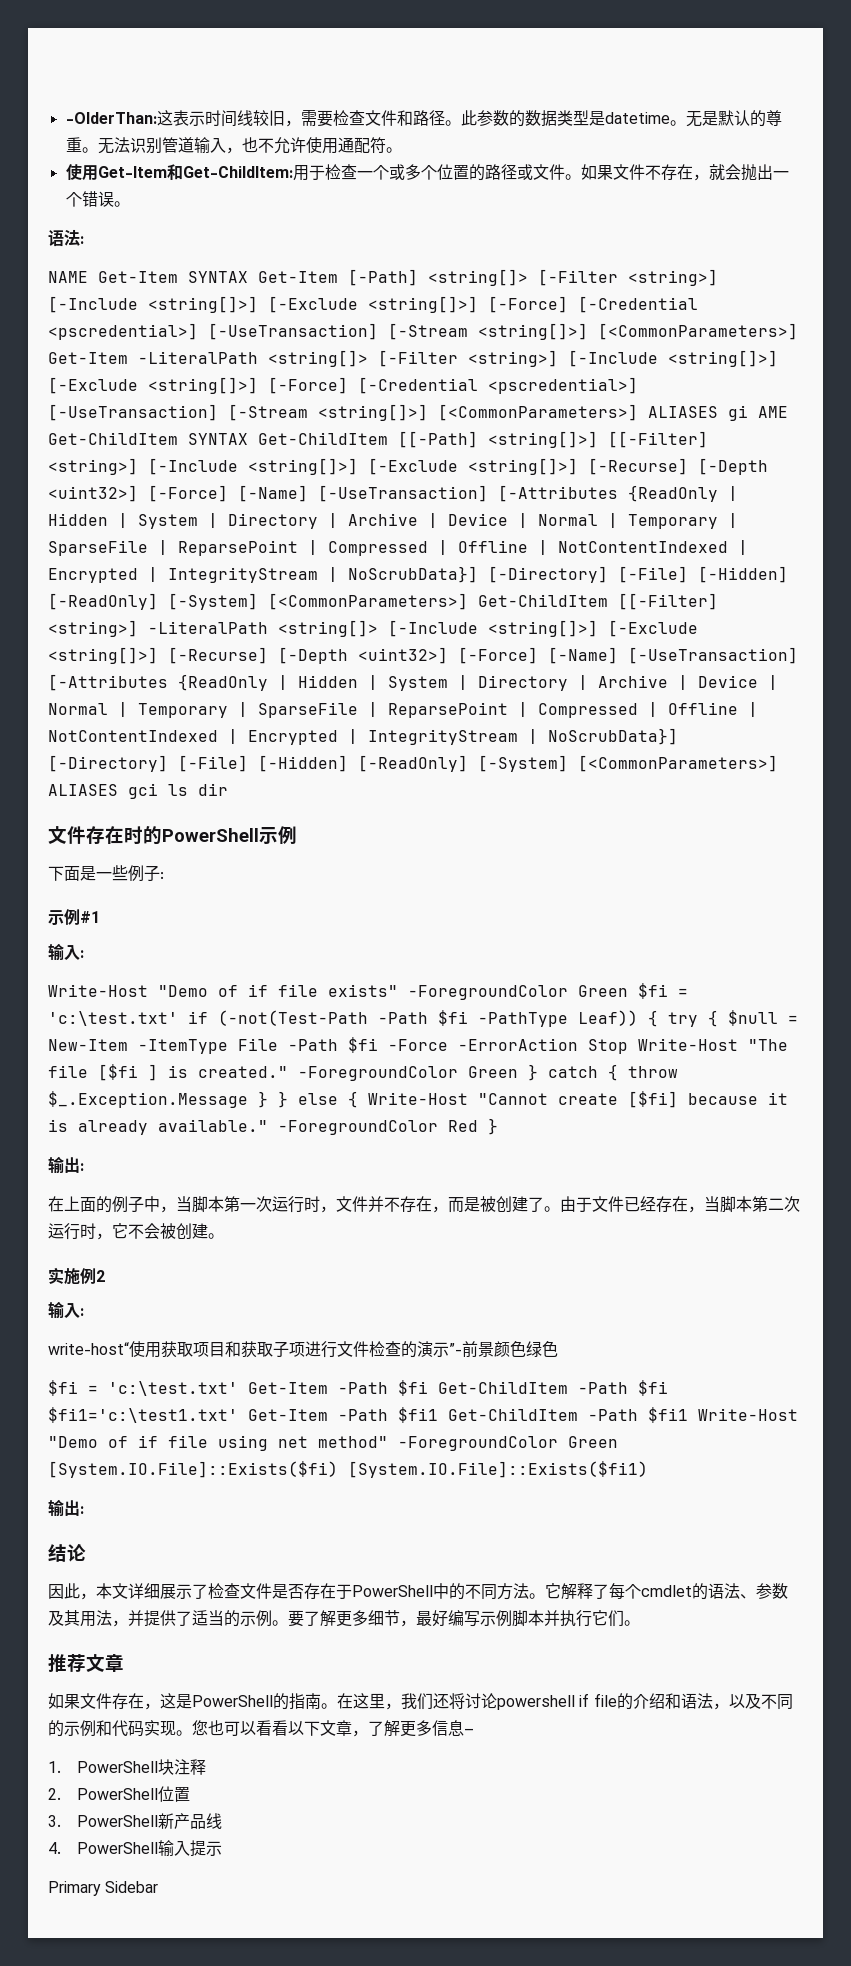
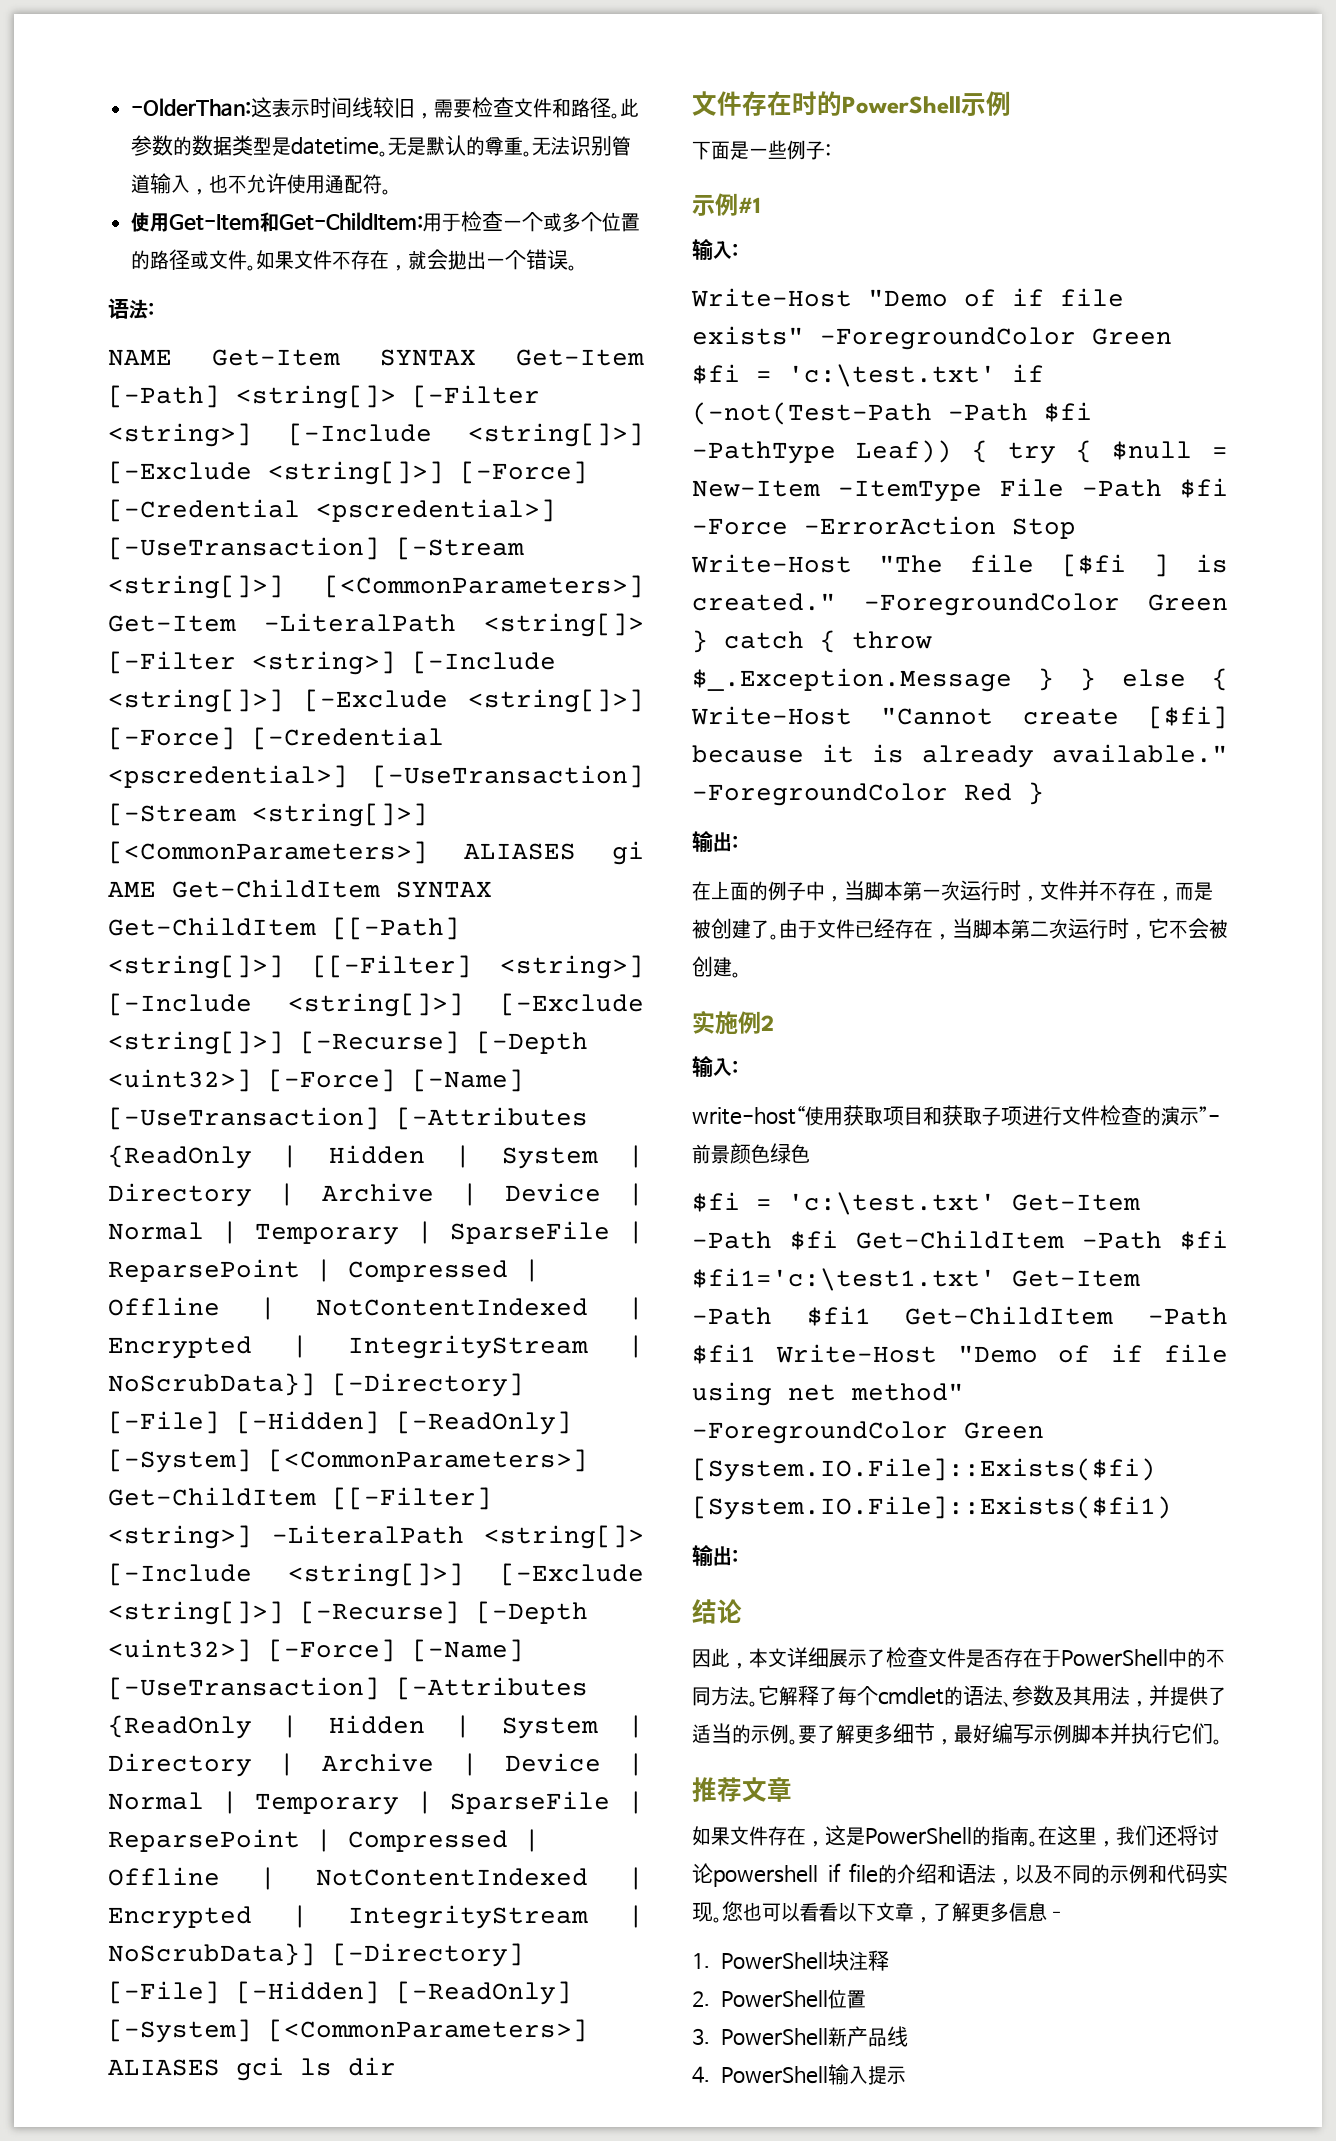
- Primary Sidebar

